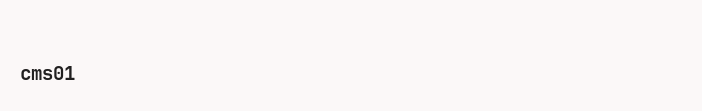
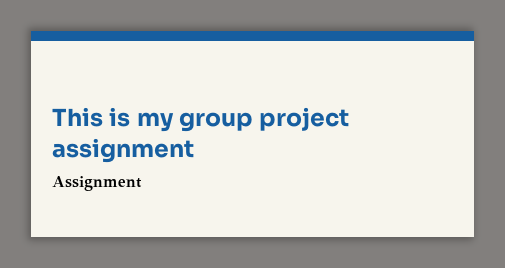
- cms01
+ This is my group project assignment
+ Assignment

